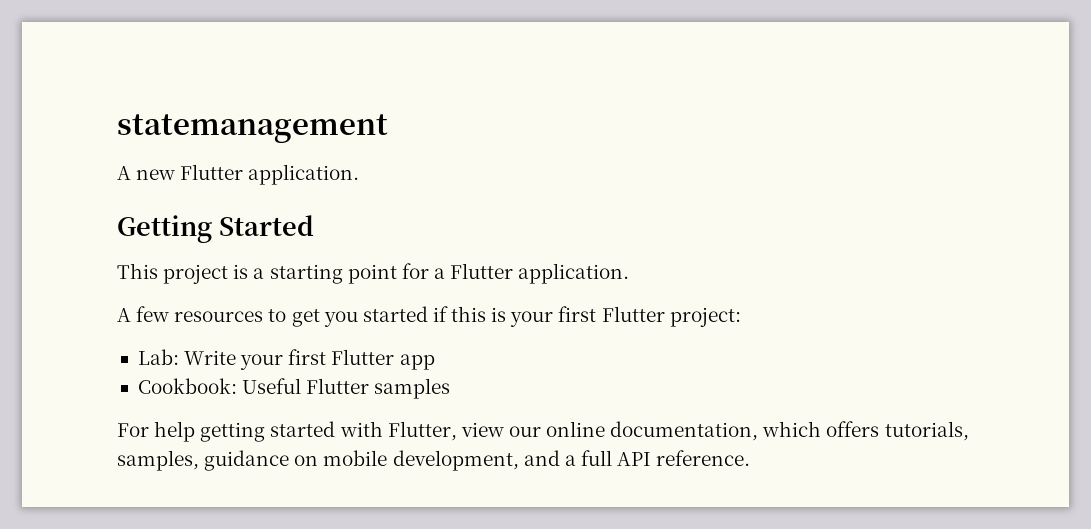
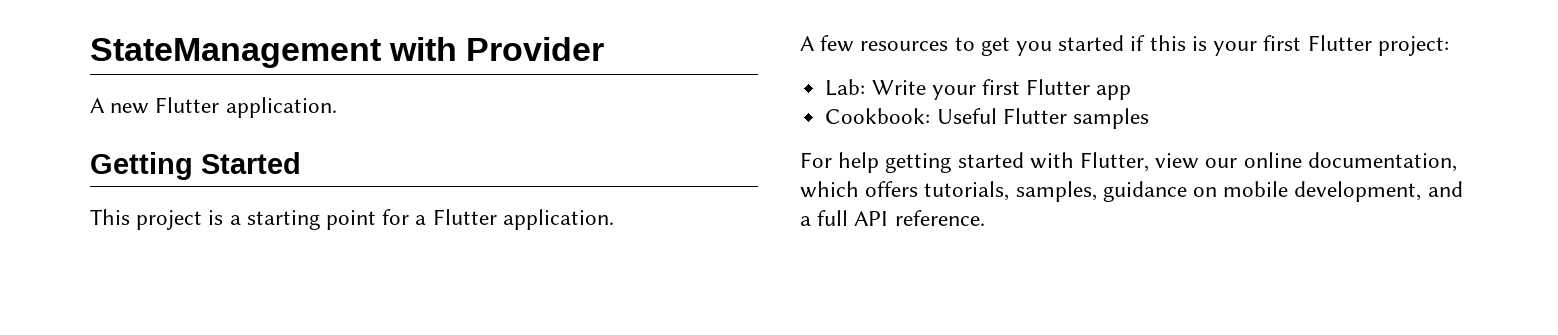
- statemanagement
+ StateManagement with Provider

